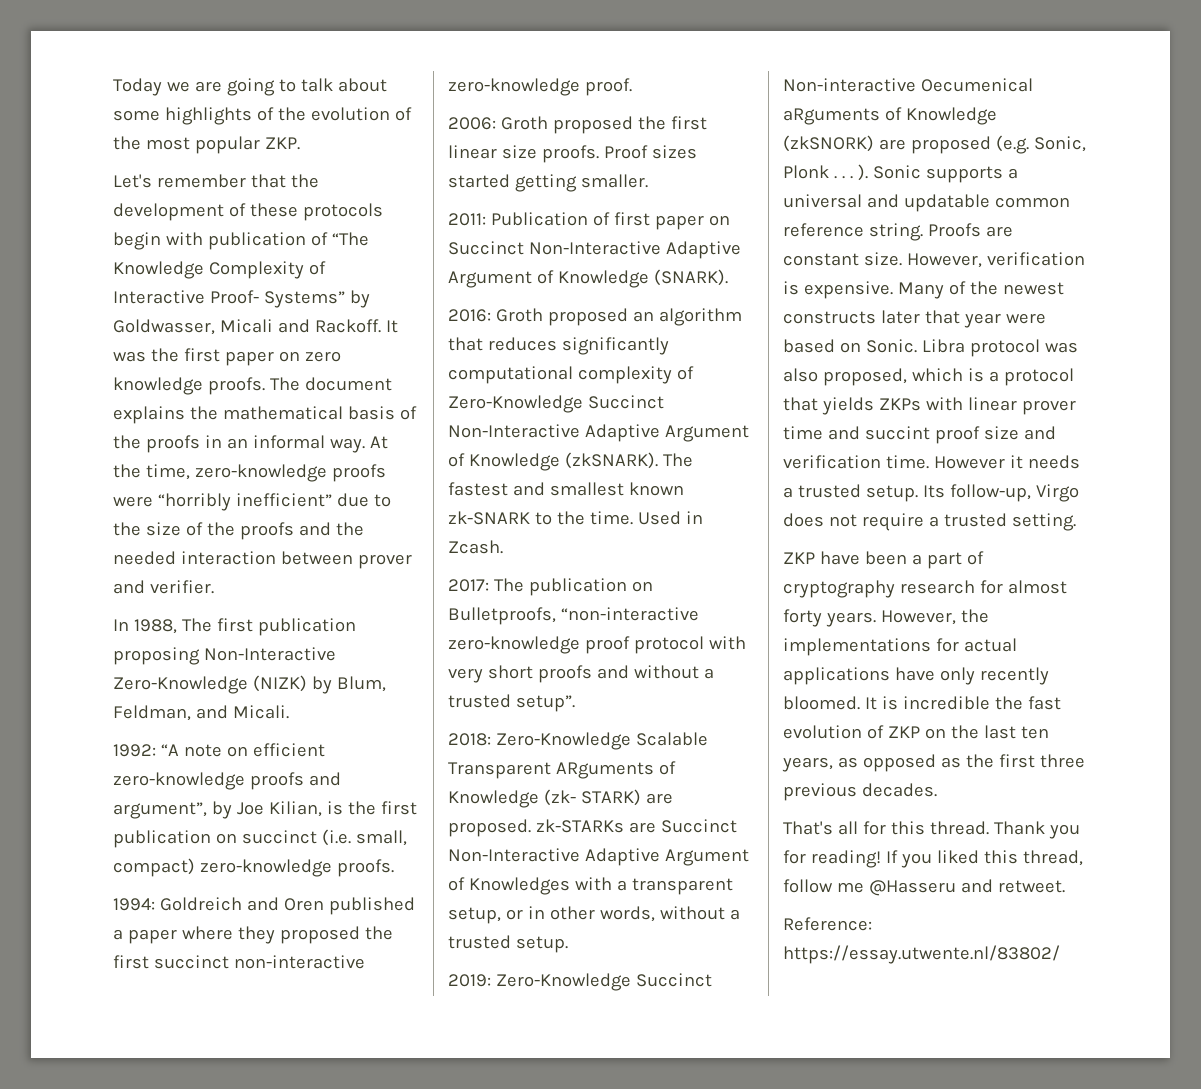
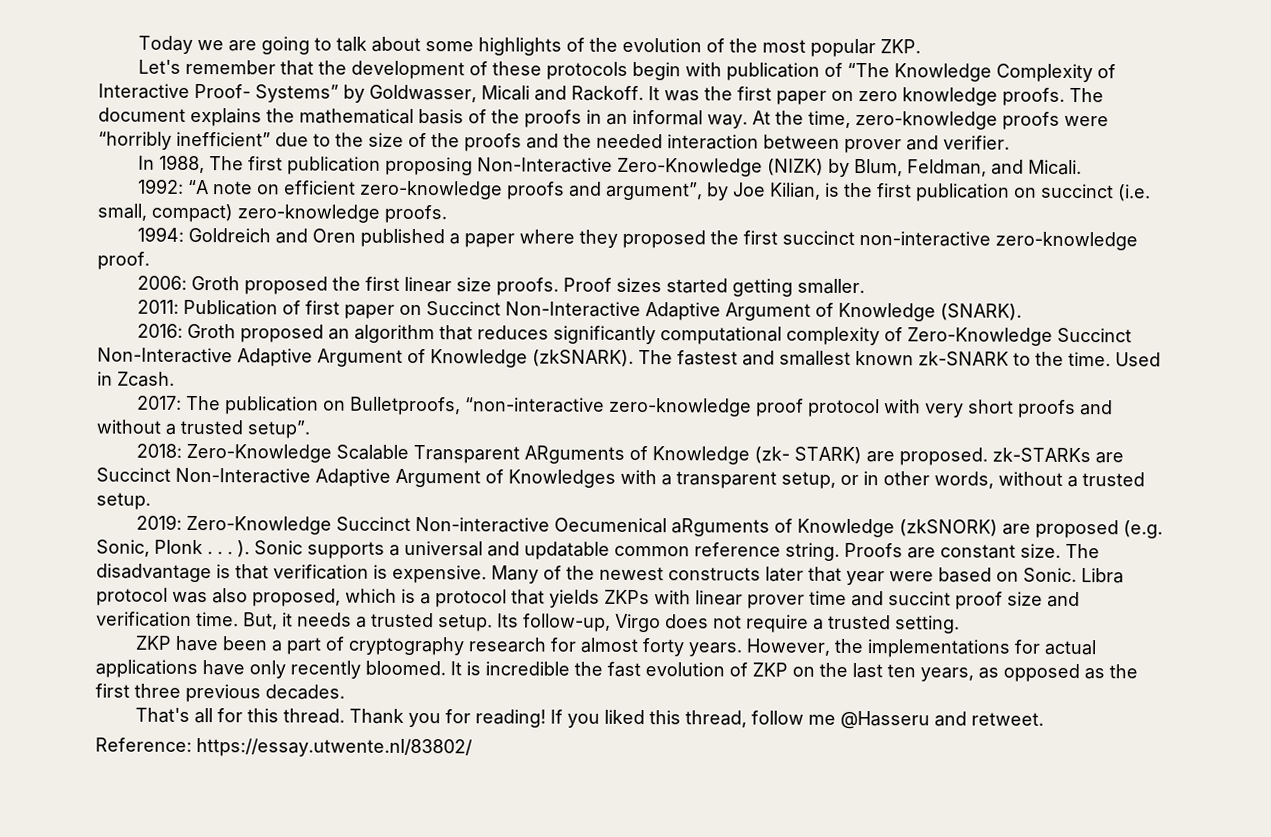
- However, verification is expensive.
+ The disadvantage is that verification is expensive.
- However it needs a trusted setup.
+ But, it needs a trusted setup.

